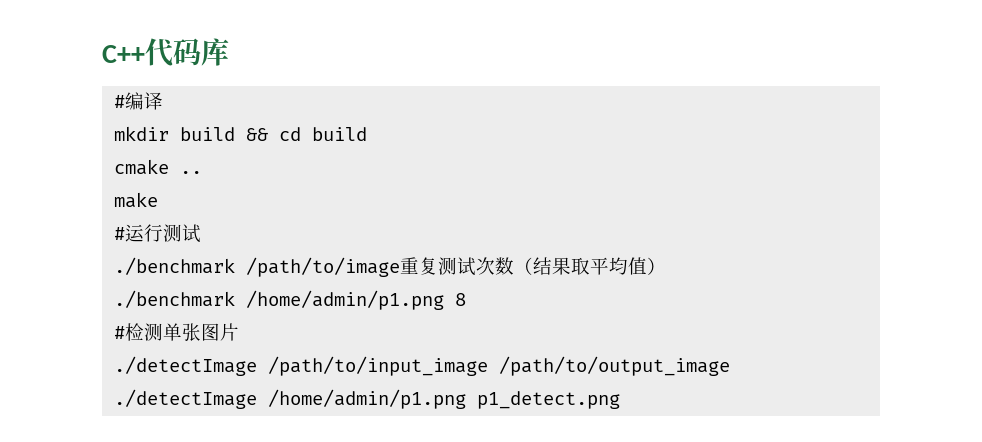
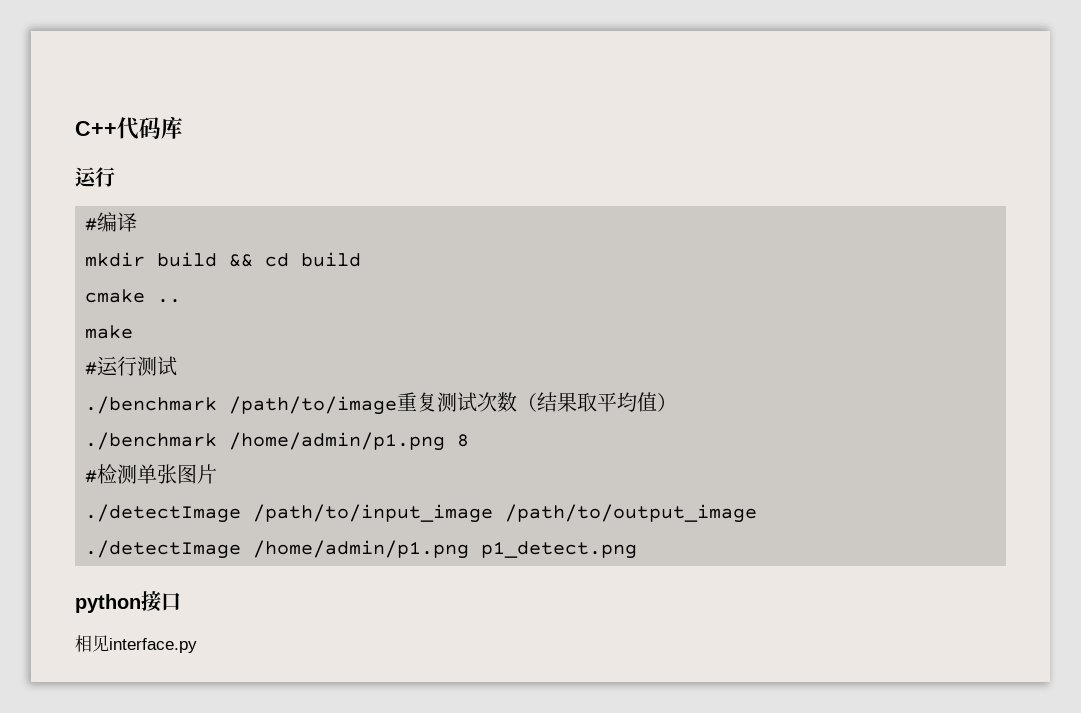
  C++代码库
+ 运行
+ python接口
+ 相见interface.py

